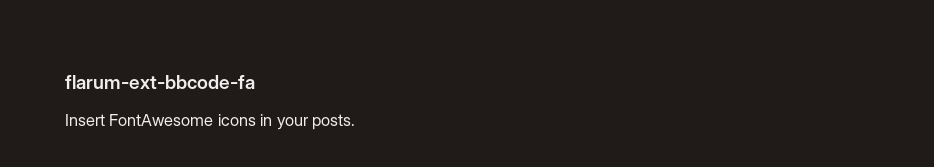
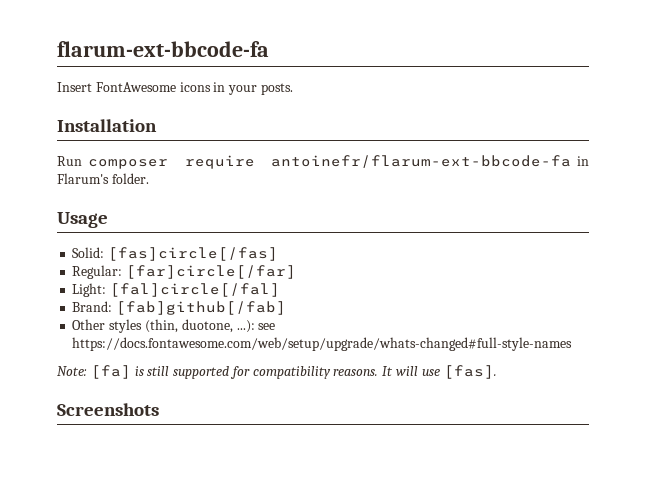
+ Installation
+ Run composer require antoinefr/flarum-ext-bbcode-fa in Flarum's folder.
+ Usage
+ Solid: [fas]circle[/fas]
+ Regular: [far]circle[/far]
+ Light: [fal]circle[/fal]
+ Brand: [fab]github[/fab]
+ Other styles (thin, duotone, ...): see https://docs.fontawesome.com/web/setup/upgrade/whats-changed#full-style-names
+ Note: [fa] is still supported for compatibility reasons. It will use [fas].
+ Screenshots

